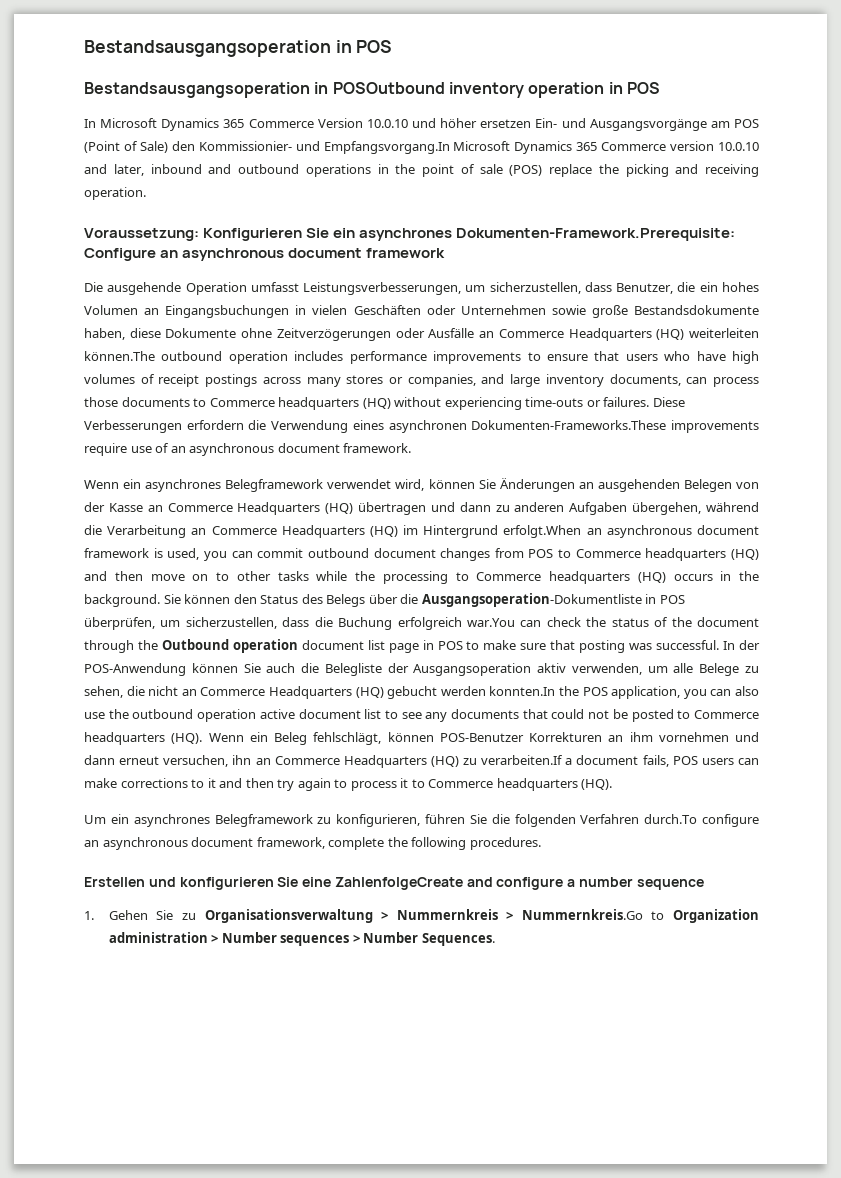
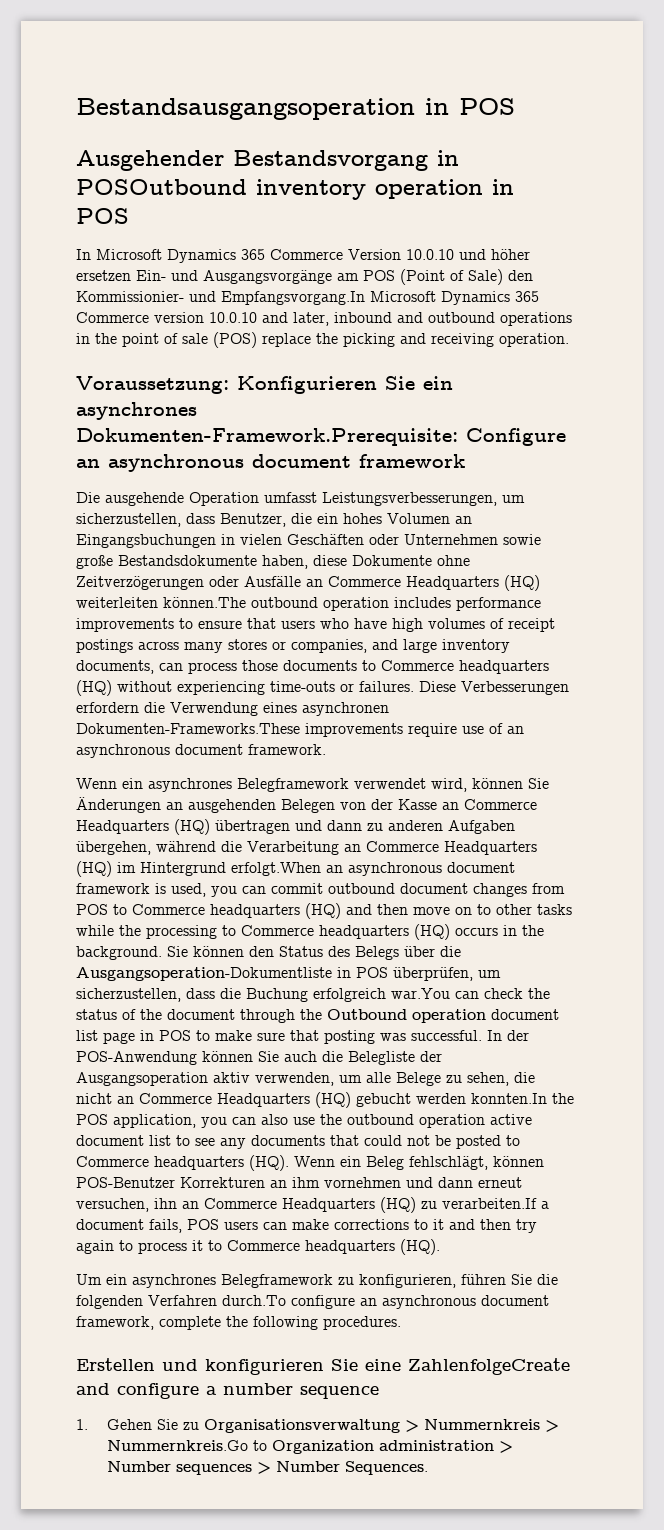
- Bestandsausgangsoperation in POSOutbound inventory operation in POS
+ Ausgehender Bestandsvorgang in POSOutbound inventory operation in POS

